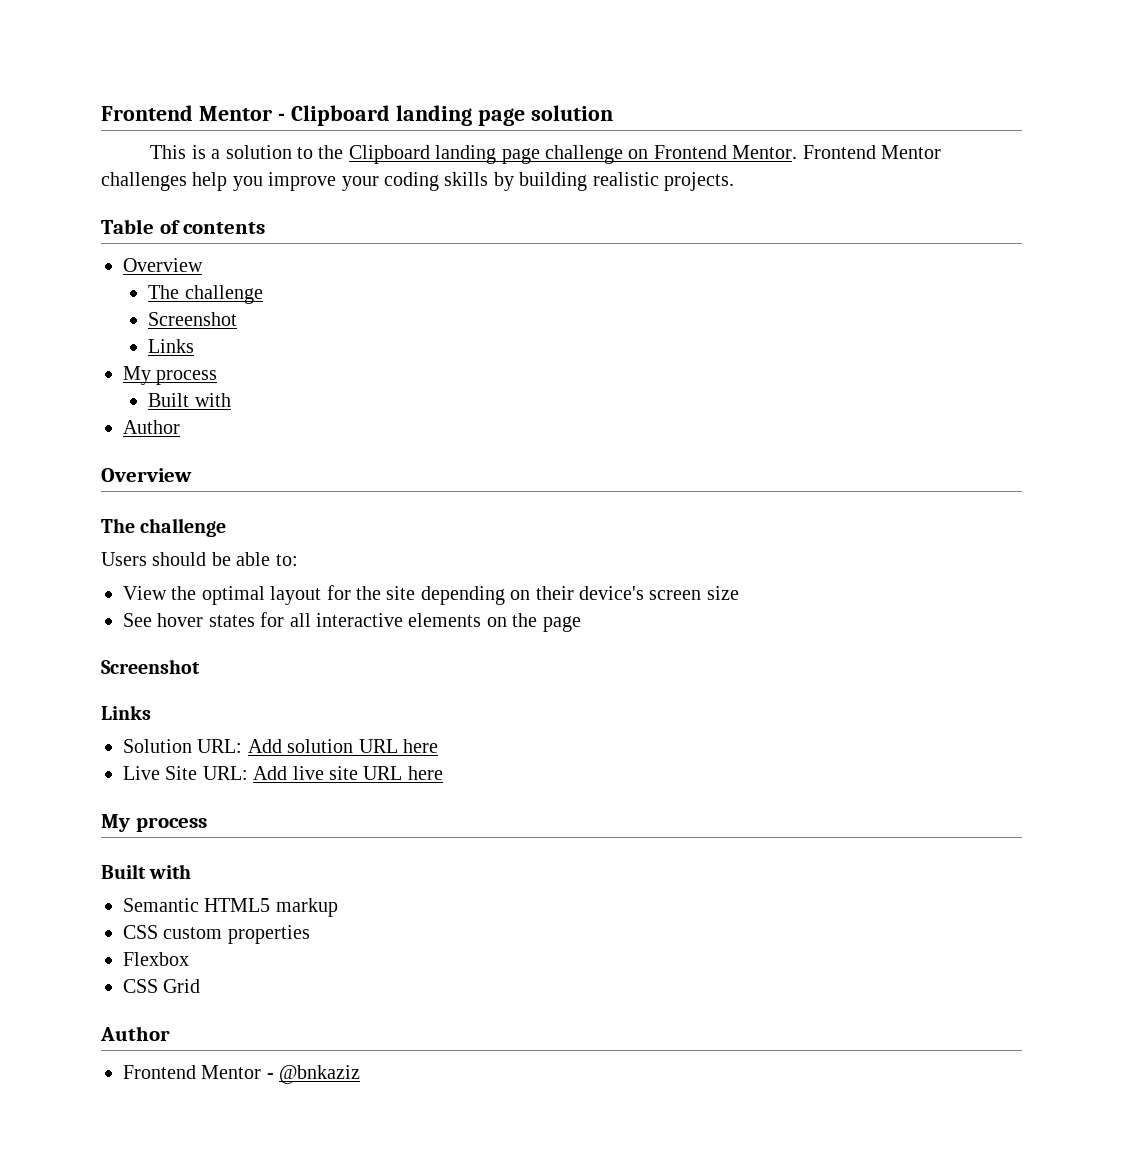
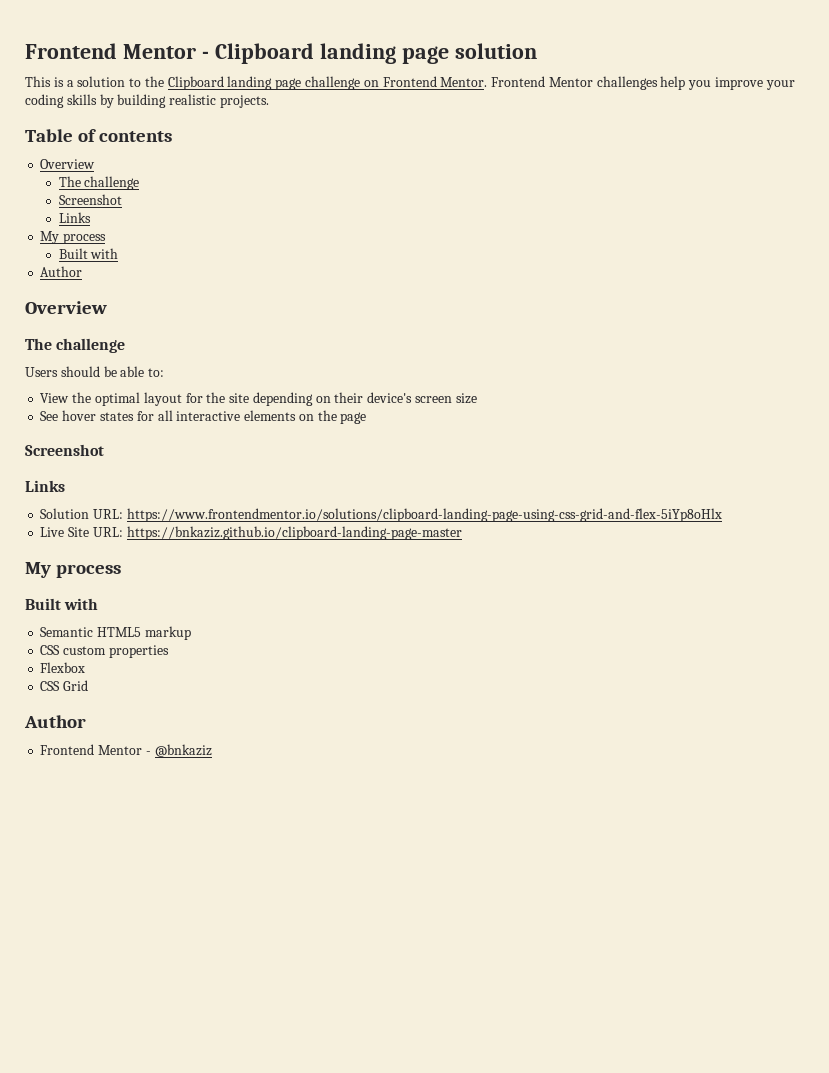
- Solution URL: Add solution URL here
+ Solution URL: https://www.frontendmentor.io/solutions/clipboard-landing-page-using-css-grid-and-flex-5iYp8oHlx
- Live Site URL: Add live site URL here
+ Live Site URL: https://bnkaziz.github.io/clipboard-landing-page-master

